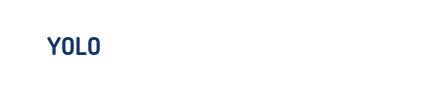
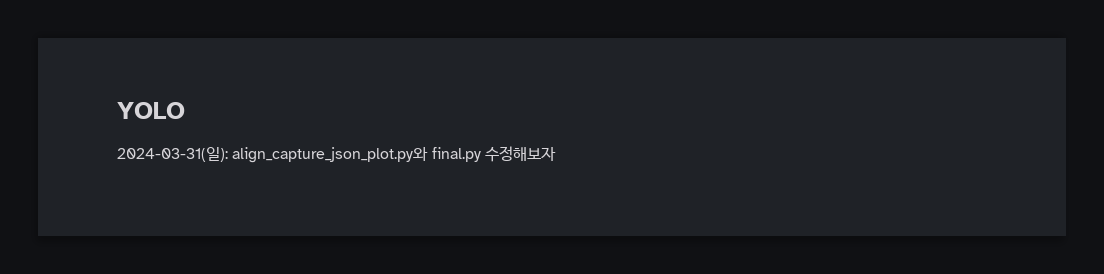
+ 2024-03-31(일): align_capture_json_plot.py와 final.py 수정해보자

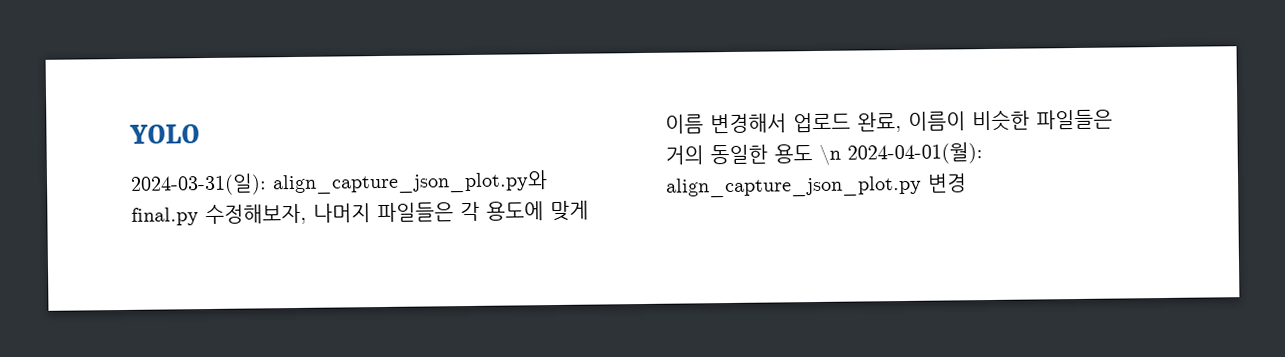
- 2024-03-31(일): align_capture_json_plot.py와 final.py 수정해보자
+ 2024-03-31(일): align_capture_json_plot.py와 final.py 수정해보자, 나머지 파일들은 각 용도에 맞게 이름 변경해서 업로드 완료, 이름이 비슷한 파일들은 거의 동일한 용도 \n 2024-04-01(월): align_capture_json_plot.py 변경

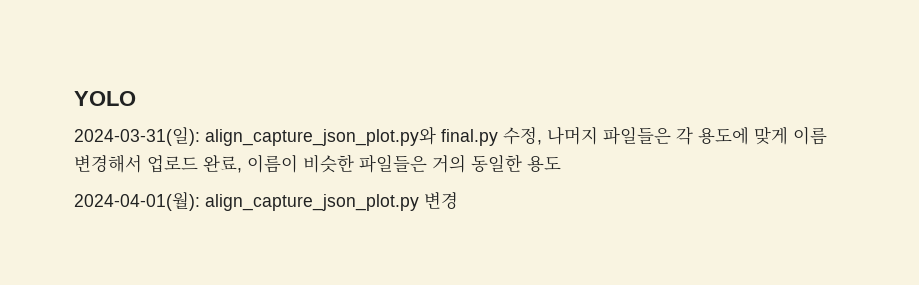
- 2024-03-31(일): align_capture_json_plot.py와 final.py 수정해보자, 나머지 파일들은 각 용도에 맞게 이름 변경해서 업로드 완료, 이름이 비슷한 파일들은 거의 동일한 용도 \n 2024-04-01(월): align_capture_json_plot.py 변경
+ 2024-03-31(일): align_capture_json_plot.py와 final.py 수정, 나머지 파일들은 각 용도에 맞게 이름 변경해서 업로드 완료, 이름이 비슷한 파일들은 거의 동일한 용도
+ 2024-04-01(월): align_capture_json_plot.py 변경

